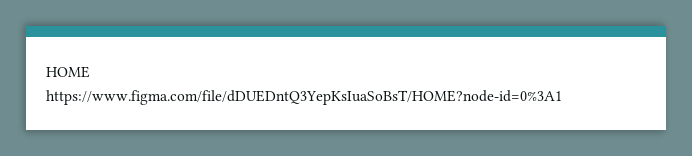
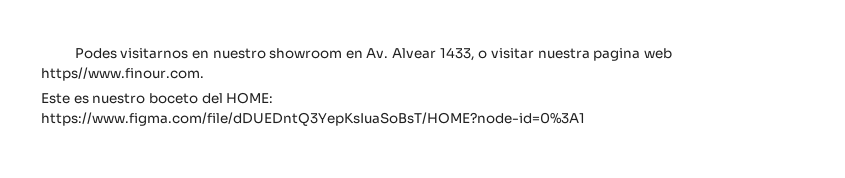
- HOME https://www.figma.com/file/dDUEDntQ3YepKsIuaSoBsT/HOME?node-id=0%3A1
+ Podes visitarnos en nuestro showroom en Av. Alvear 1433, o visitar nuestra pagina web https//www.finour.com.
+ Este es nuestro boceto del HOME: https://www.figma.com/file/dDUEDntQ3YepKsIuaSoBsT/HOME?node-id=0%3A1

